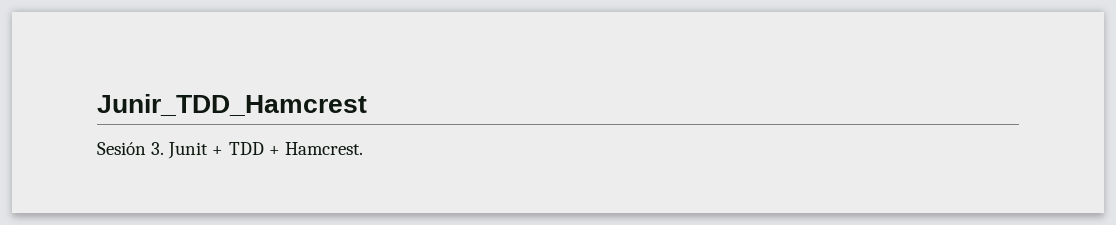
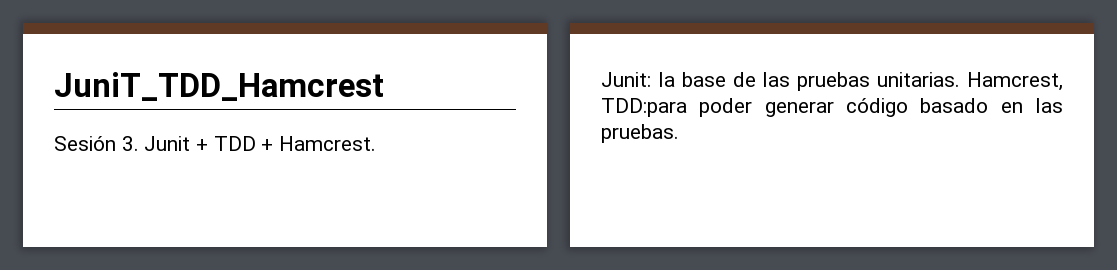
- Junir_TDD_Hamcrest
+ JuniT_TDD_Hamcrest
+ Junit: la base de las pruebas unitarias. Hamcrest, TDD:para poder generar código basado en las pruebas.

